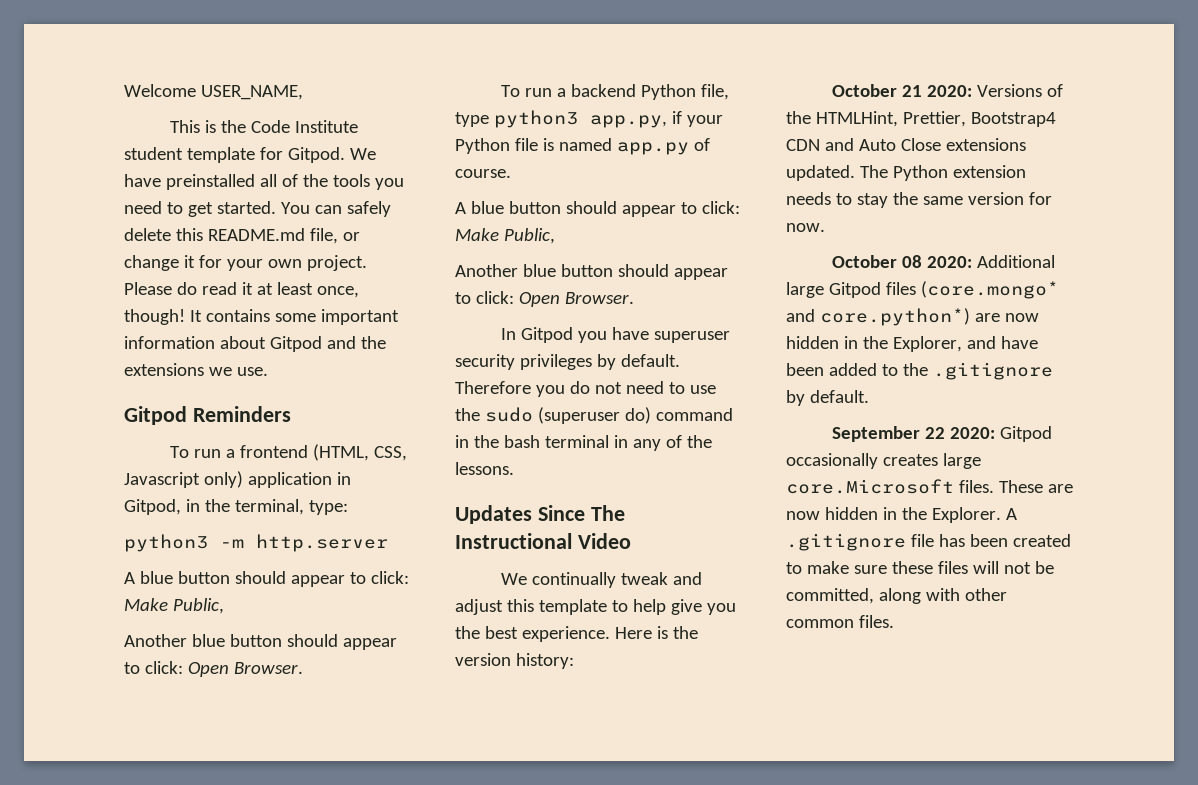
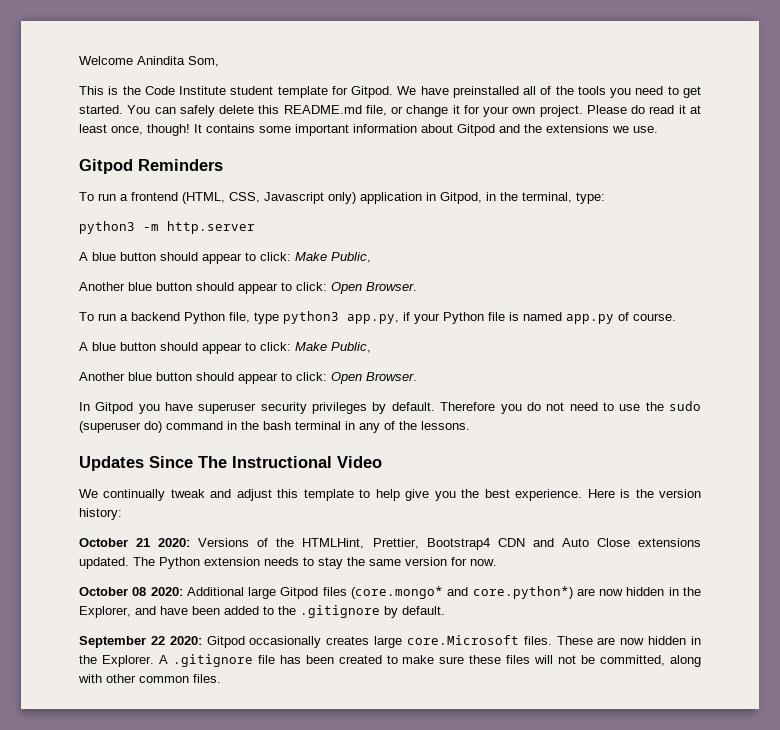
- Welcome USER_NAME,
+ Welcome Anindita Som,

